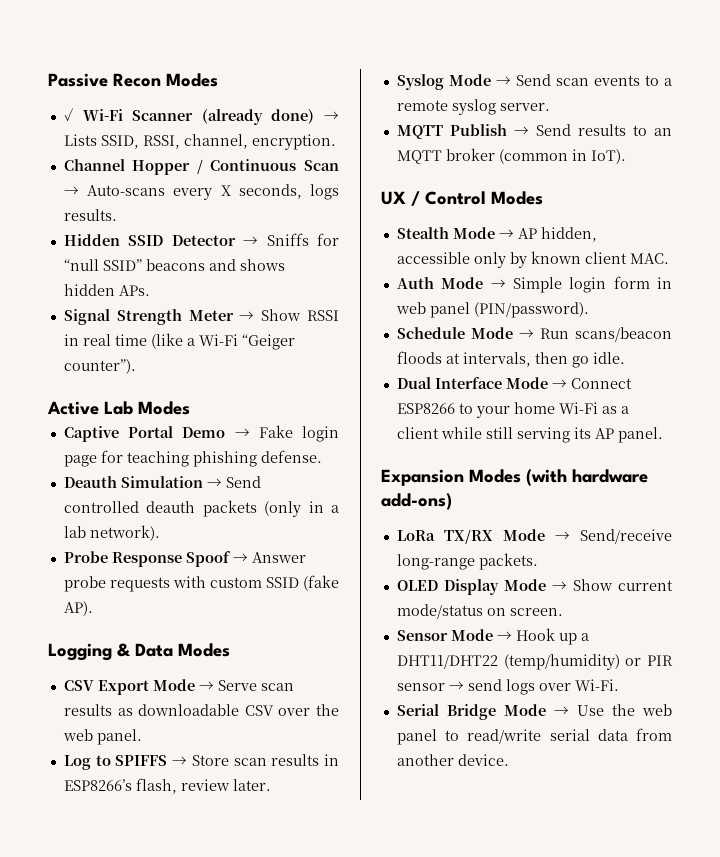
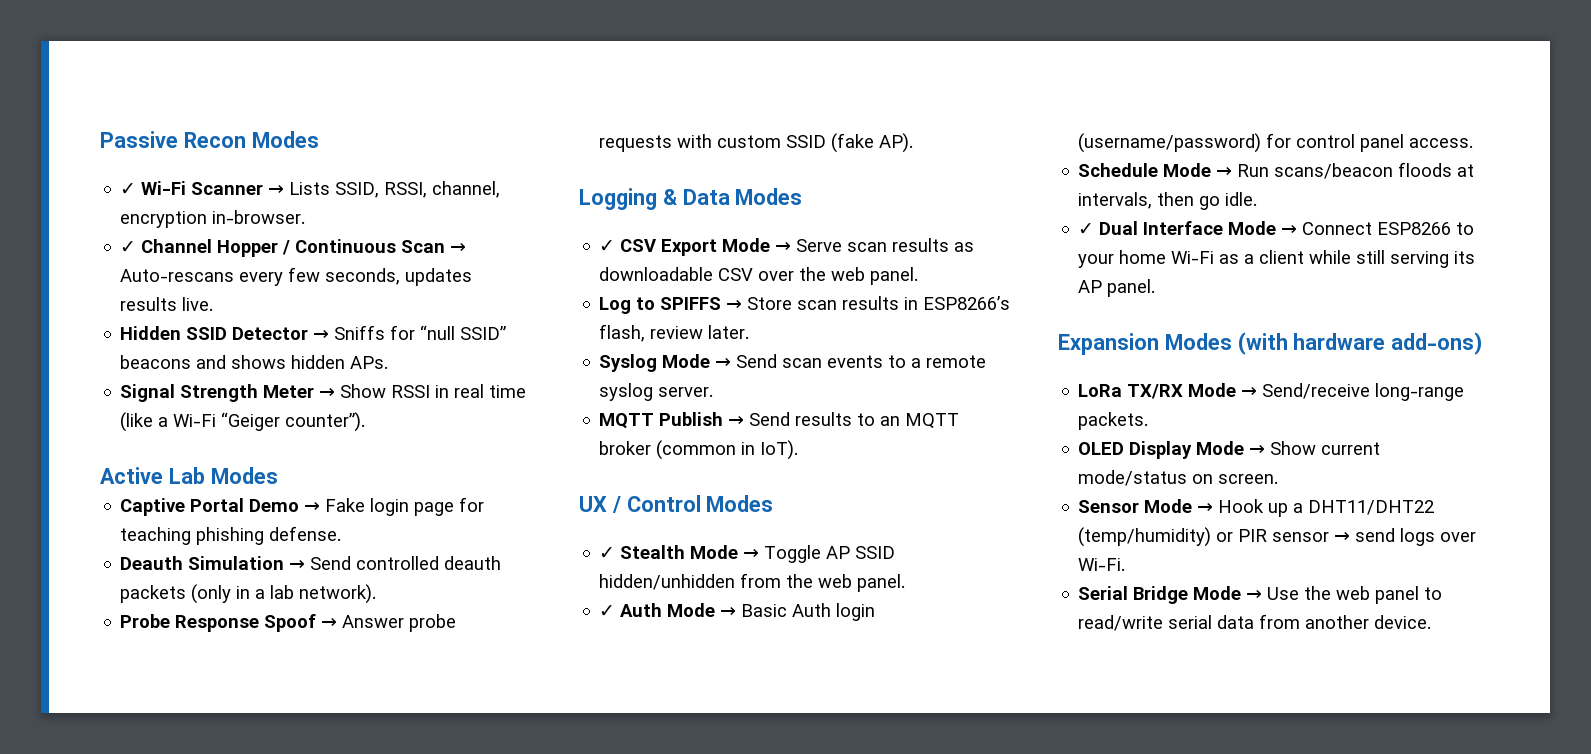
- ✓ Wi-Fi Scanner (already done) → Lists SSID, RSSI, channel, encryption.
- Channel Hopper / Continuous Scan → Auto-scans every X seconds, logs results.
+ ✓ Wi-Fi Scanner → Lists SSID, RSSI, channel, encryption in-browser.
+ ✓ Channel Hopper / Continuous Scan → Auto-rescans every few seconds, updates results live.
- CSV Export Mode → Serve scan results as downloadable CSV over the web panel.
+ ✓ CSV Export Mode → Serve scan results as downloadable CSV over the web panel.
- Stealth Mode → AP hidden, accessible only by known client MAC.
- Auth Mode → Simple login form in web panel (PIN/password).
+ ✓ Stealth Mode → Toggle AP SSID hidden/unhidden from the web panel.
+ ✓ Auth Mode → Basic Auth login (username/password) for control panel access.
- Dual Interface Mode → Connect ESP8266 to your home Wi-Fi as a client while still serving its AP panel.
+ ✓ Dual Interface Mode → Connect ESP8266 to your home Wi-Fi as a client while still serving its AP panel.

